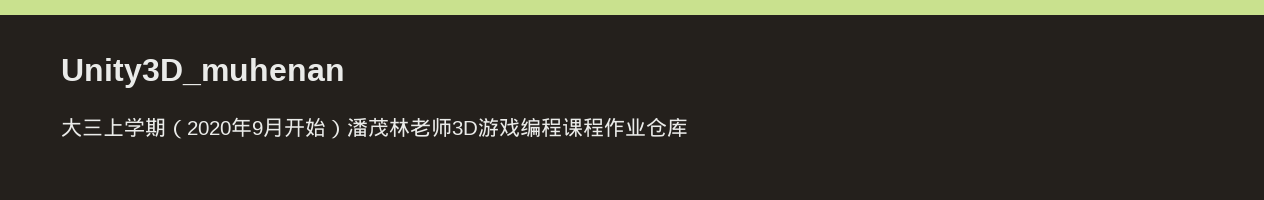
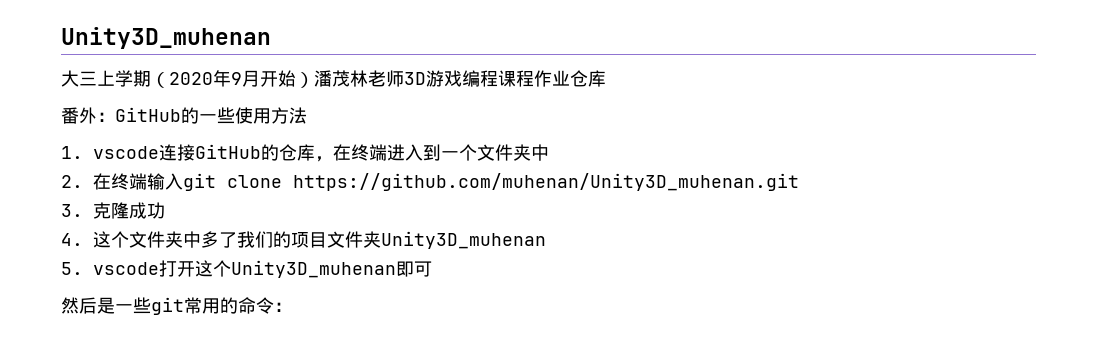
+ 番外：GitHub的一些使用方法
+ 1. vscode连接GitHub的仓库，在终端进入到一个文件夹中
+ 2.在终端输入git clone https://github.com/muhenan/Unity3D_muhenan.git
+ 3.克隆成功
+ 4.这个文件夹中多了我们的项目文件夹Unity3D_muhenan
+ 5. vscode打开这个Unity3D_muhenan即可
+ 然后是一些git常用的命令：

